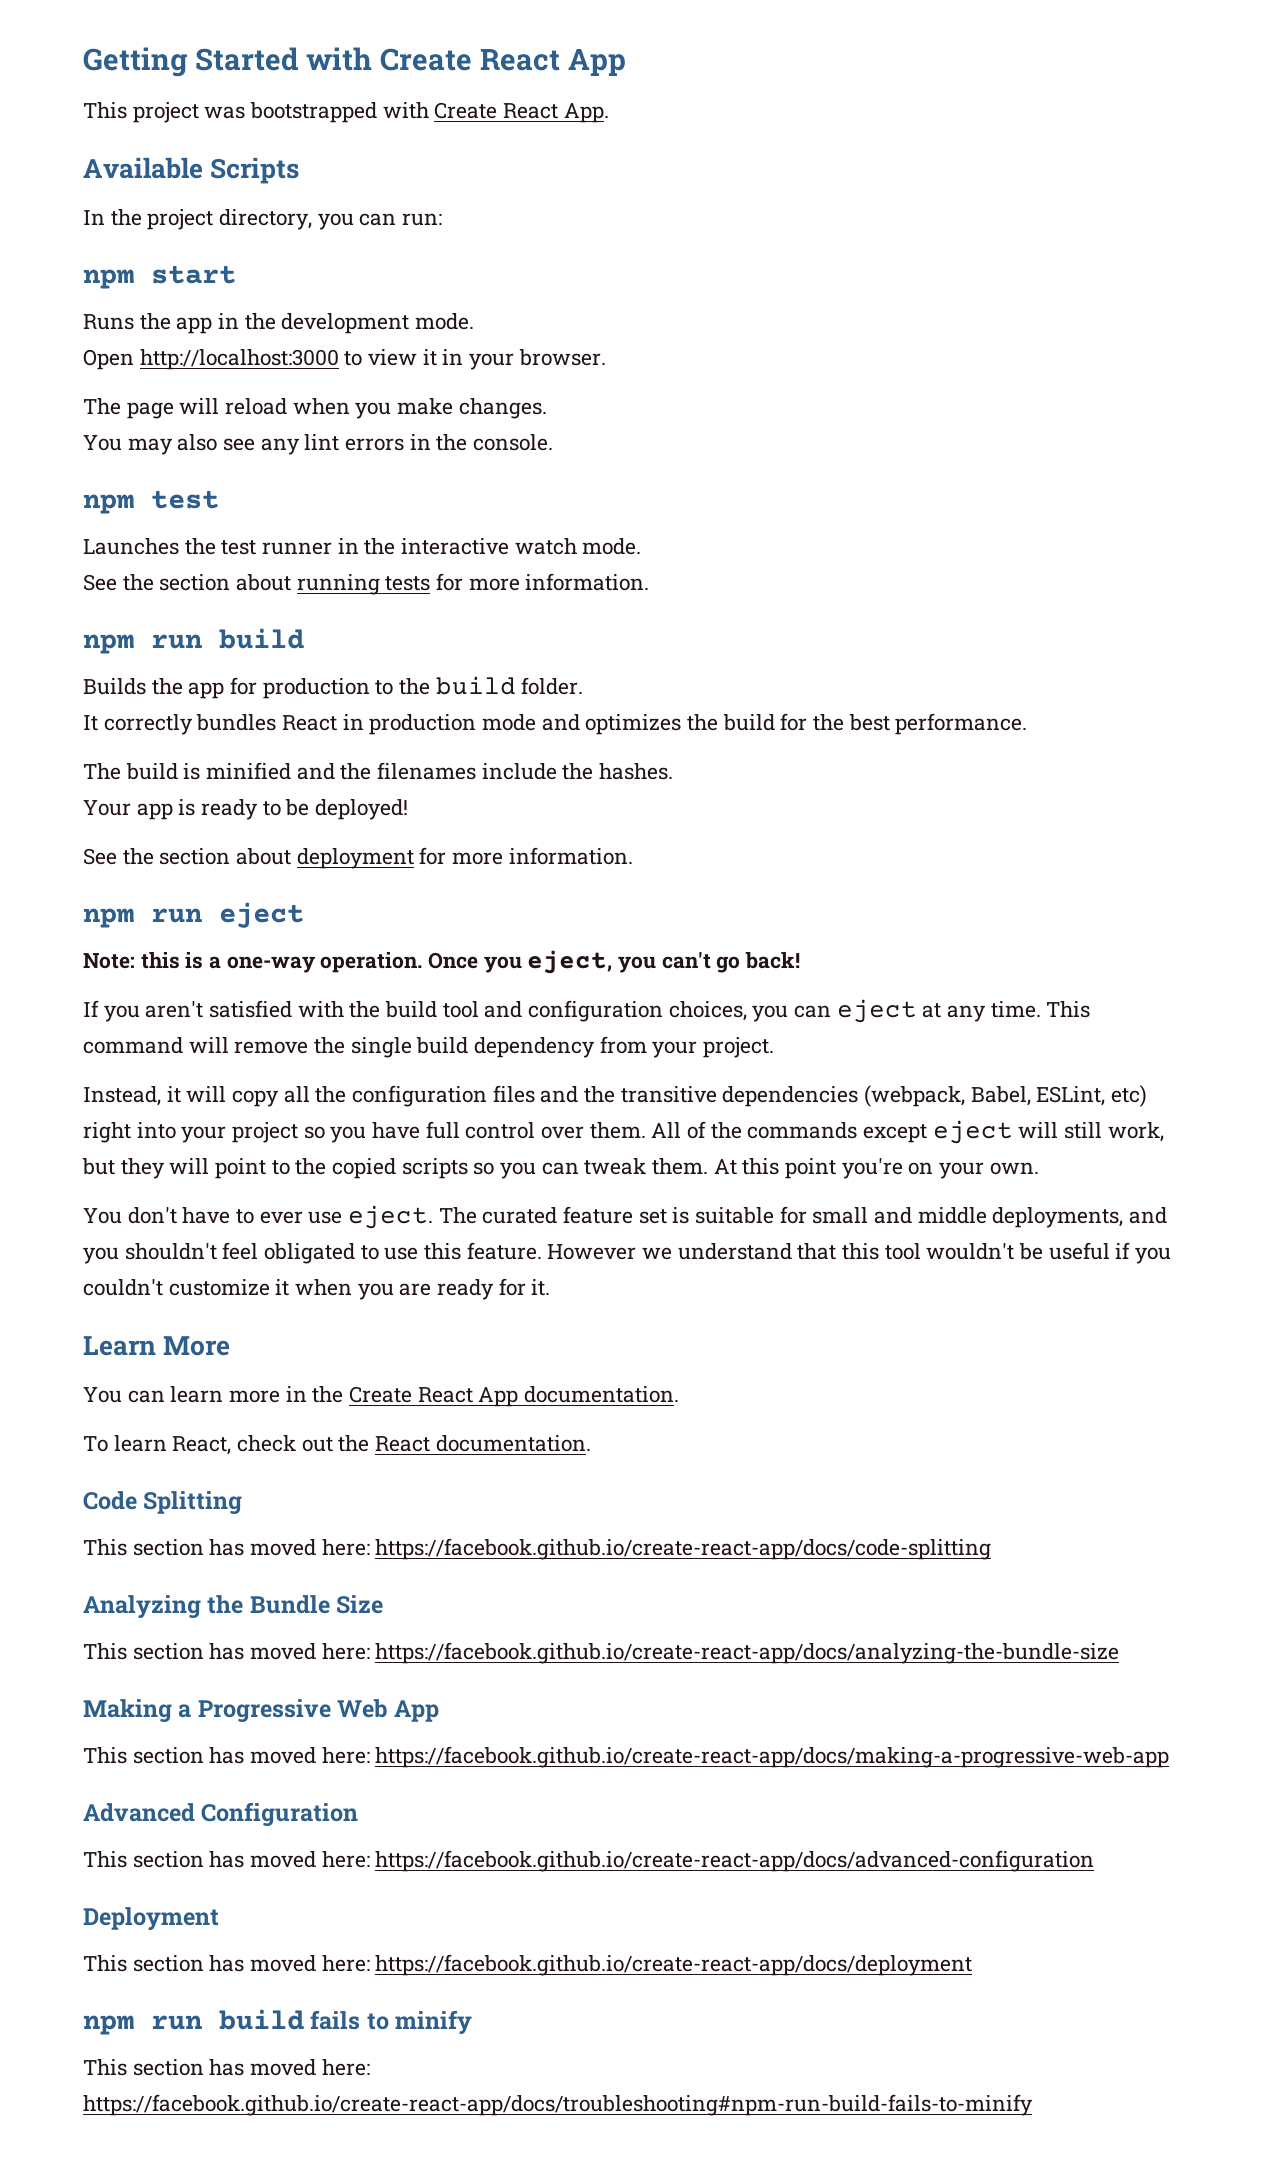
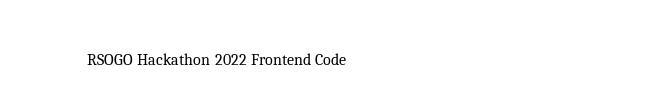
- Getting Started with Create React App
- This project was bootstrapped with Create React App.
- Available Scripts
- In the project directory, you can run:
- npm start
- Runs the app in the development mode.
- Open http://localhost:3000 to view it in your browser.
- The page will reload when you make changes.
- You may also see any lint errors in the console.
- npm test
- Launches the test runner in the interactive watch mode.
- See the section about running tests for more information.
- npm run build
- Builds the app for production to the build folder.
- It correctly bundles React in production mode and optimizes the build for the best performance.
- The build is minified and the filenames include the hashes.
- Your app is ready to be deployed!
- See the section about deployment for more information.
- npm run eject
- Note: this is a one-way operation. Once you eject, you can't go back!
- If you aren't satisfied with the build tool and configuration choices, you can eject at any time. This command will remove the single build dependency from your project.
- Instead, it will copy all the configuration files and the transitive dependencies (webpack, Babel, ESLint, etc) right into your project so you have full control over them. All of the commands except eject will still work, but they will point to the copied scripts so you can tweak them. At this point you're on your own.
- You don't have to ever use eject. The curated feature set is suitable for small and middle deployments, and you shouldn't feel obligated to use this feature. However we understand that this tool wouldn't be useful if you couldn't customize it when you are ready for it.
- Learn More
- You can learn more in the Create React App documentation.
- To learn React, check out the React documentation.
- Code Splitting
- This section has moved here: https://facebook.github.io/create-react-app/docs/code-splitting
- Analyzing the Bundle Size
- This section has moved here: https://facebook.github.io/create-react-app/docs/analyzing-the-bundle-size
- Making a Progressive Web App
- This section has moved here: https://facebook.github.io/create-react-app/docs/making-a-progressive-web-app
- Advanced Configuration
- This section has moved here: https://facebook.github.io/create-react-app/docs/advanced-configuration
- Deployment
- This section has moved here: https://facebook.github.io/create-react-app/docs/deployment
- npm run build fails to minify
- This section has moved here: https://facebook.github.io/create-react-app/docs/troubleshooting#npm-run-build-fails-to-minify
+ RSOGO Hackathon 2022 Frontend Code

